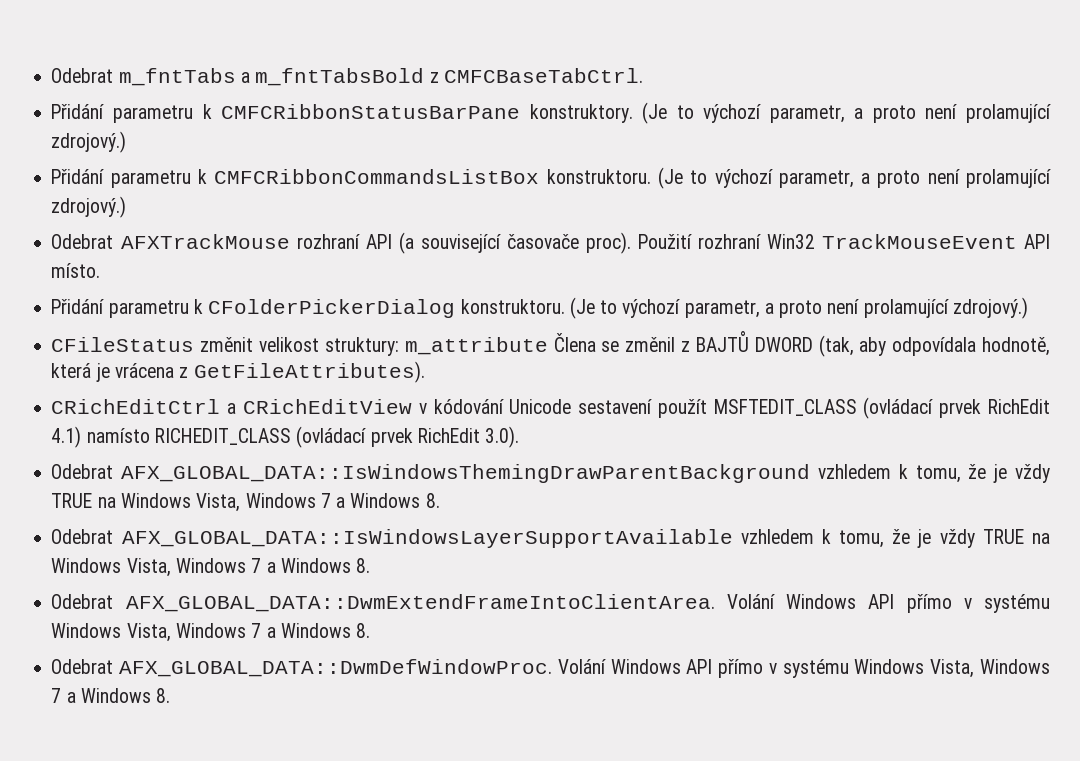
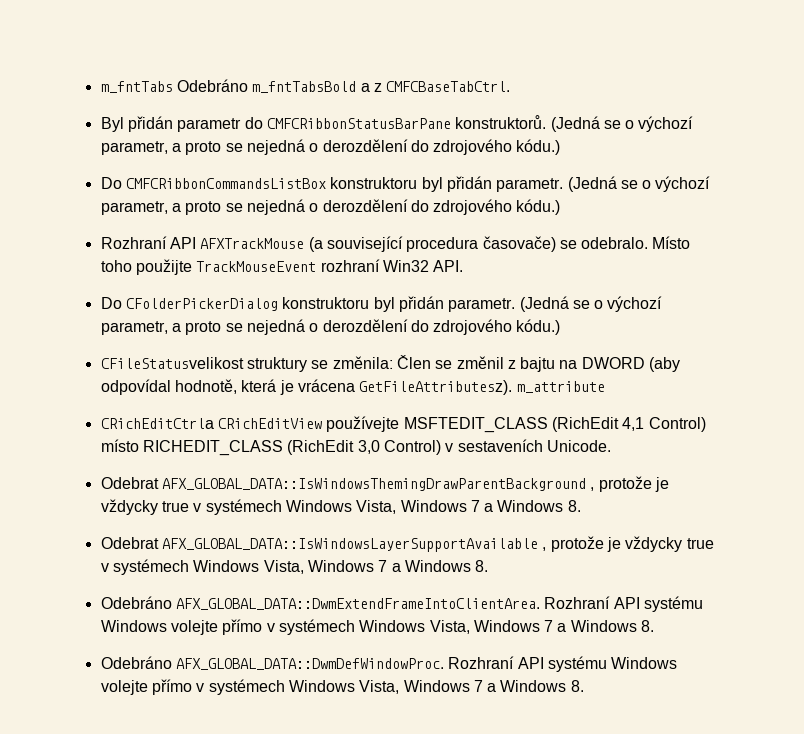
- Odebrat m_fntTabs a m_fntTabsBold z CMFCBaseTabCtrl.
- Přidání parametru k CMFCRibbonStatusBarPane konstruktory. (Je to výchozí parametr, a proto není prolamující zdrojový.)
- Přidání parametru k CMFCRibbonCommandsListBox konstruktoru. (Je to výchozí parametr, a proto není prolamující zdrojový.)
- Odebrat AFXTrackMouse rozhraní API (a související časovače proc). Použití rozhraní Win32 TrackMouseEvent API místo.
- Přidání parametru k CFolderPickerDialog konstruktoru. (Je to výchozí parametr, a proto není prolamující zdrojový.)
- CFileStatus změnit velikost struktury: m_attribute Člena se změnil z BAJTŮ DWORD (tak, aby odpovídala hodnotě, která je vrácena z GetFileAttributes).
- CRichEditCtrl a CRichEditView v kódování Unicode sestavení použít MSFTEDIT_CLASS (ovládací prvek RichEdit 4.1) namísto RICHEDIT_CLASS (ovládací prvek RichEdit 3.0).
- Odebrat AFX_GLOBAL_DATA::IsWindowsThemingDrawParentBackground vzhledem k tomu, že je vždy TRUE na Windows Vista, Windows 7 a Windows 8.
+ m_fntTabs Odebráno m_fntTabsBold a z CMFCBaseTabCtrl.
+ Byl přidán parametr do CMFCRibbonStatusBarPane konstruktorů. (Jedná se o výchozí parametr, a proto se nejedná o derozdělení do zdrojového kódu.)
+ Do CMFCRibbonCommandsListBox konstruktoru byl přidán parametr. (Jedná se o výchozí parametr, a proto se nejedná o derozdělení do zdrojového kódu.)
+ Rozhraní API AFXTrackMouse (a související procedura časovače) se odebralo. Místo toho použijte TrackMouseEvent rozhraní Win32 API.
+ Do CFolderPickerDialog konstruktoru byl přidán parametr. (Jedná se o výchozí parametr, a proto se nejedná o derozdělení do zdrojového kódu.)
+ CFileStatusvelikost struktury se změnila: Člen se změnil z bajtu na DWORD (aby odpovídal hodnotě, která je vrácena GetFileAttributesz). m_attribute
+ CRichEditCtrla CRichEditView používejte MSFTEDIT_CLASS (RichEdit 4,1 Control) místo RICHEDIT_CLASS (RichEdit 3,0 Control) v sestaveních Unicode.
+ Odebrat AFX_GLOBAL_DATA::IsWindowsThemingDrawParentBackground , protože je vždycky true v systémech Windows Vista, Windows 7 a Windows 8.
- Odebrat AFX_GLOBAL_DATA::IsWindowsLayerSupportAvailable vzhledem k tomu, že je vždy TRUE na Windows Vista, Windows 7 a Windows 8.
- Odebrat AFX_GLOBAL_DATA::DwmExtendFrameIntoClientArea. Volání Windows API přímo v systému Windows Vista, Windows 7 a Windows 8.
- Odebrat AFX_GLOBAL_DATA::DwmDefWindowProc. Volání Windows API přímo v systému Windows Vista, Windows 7 a Windows 8.
+ Odebrat AFX_GLOBAL_DATA::IsWindowsLayerSupportAvailable , protože je vždycky true v systémech Windows Vista, Windows 7 a Windows 8.
+ Odebráno AFX_GLOBAL_DATA::DwmExtendFrameIntoClientArea. Rozhraní API systému Windows volejte přímo v systémech Windows Vista, Windows 7 a Windows 8.
+ Odebráno AFX_GLOBAL_DATA::DwmDefWindowProc. Rozhraní API systému Windows volejte přímo v systémech Windows Vista, Windows 7 a Windows 8.

